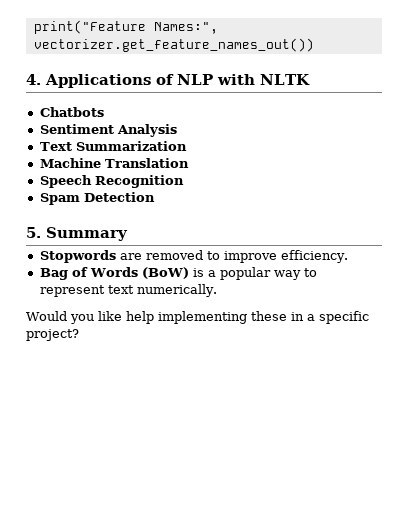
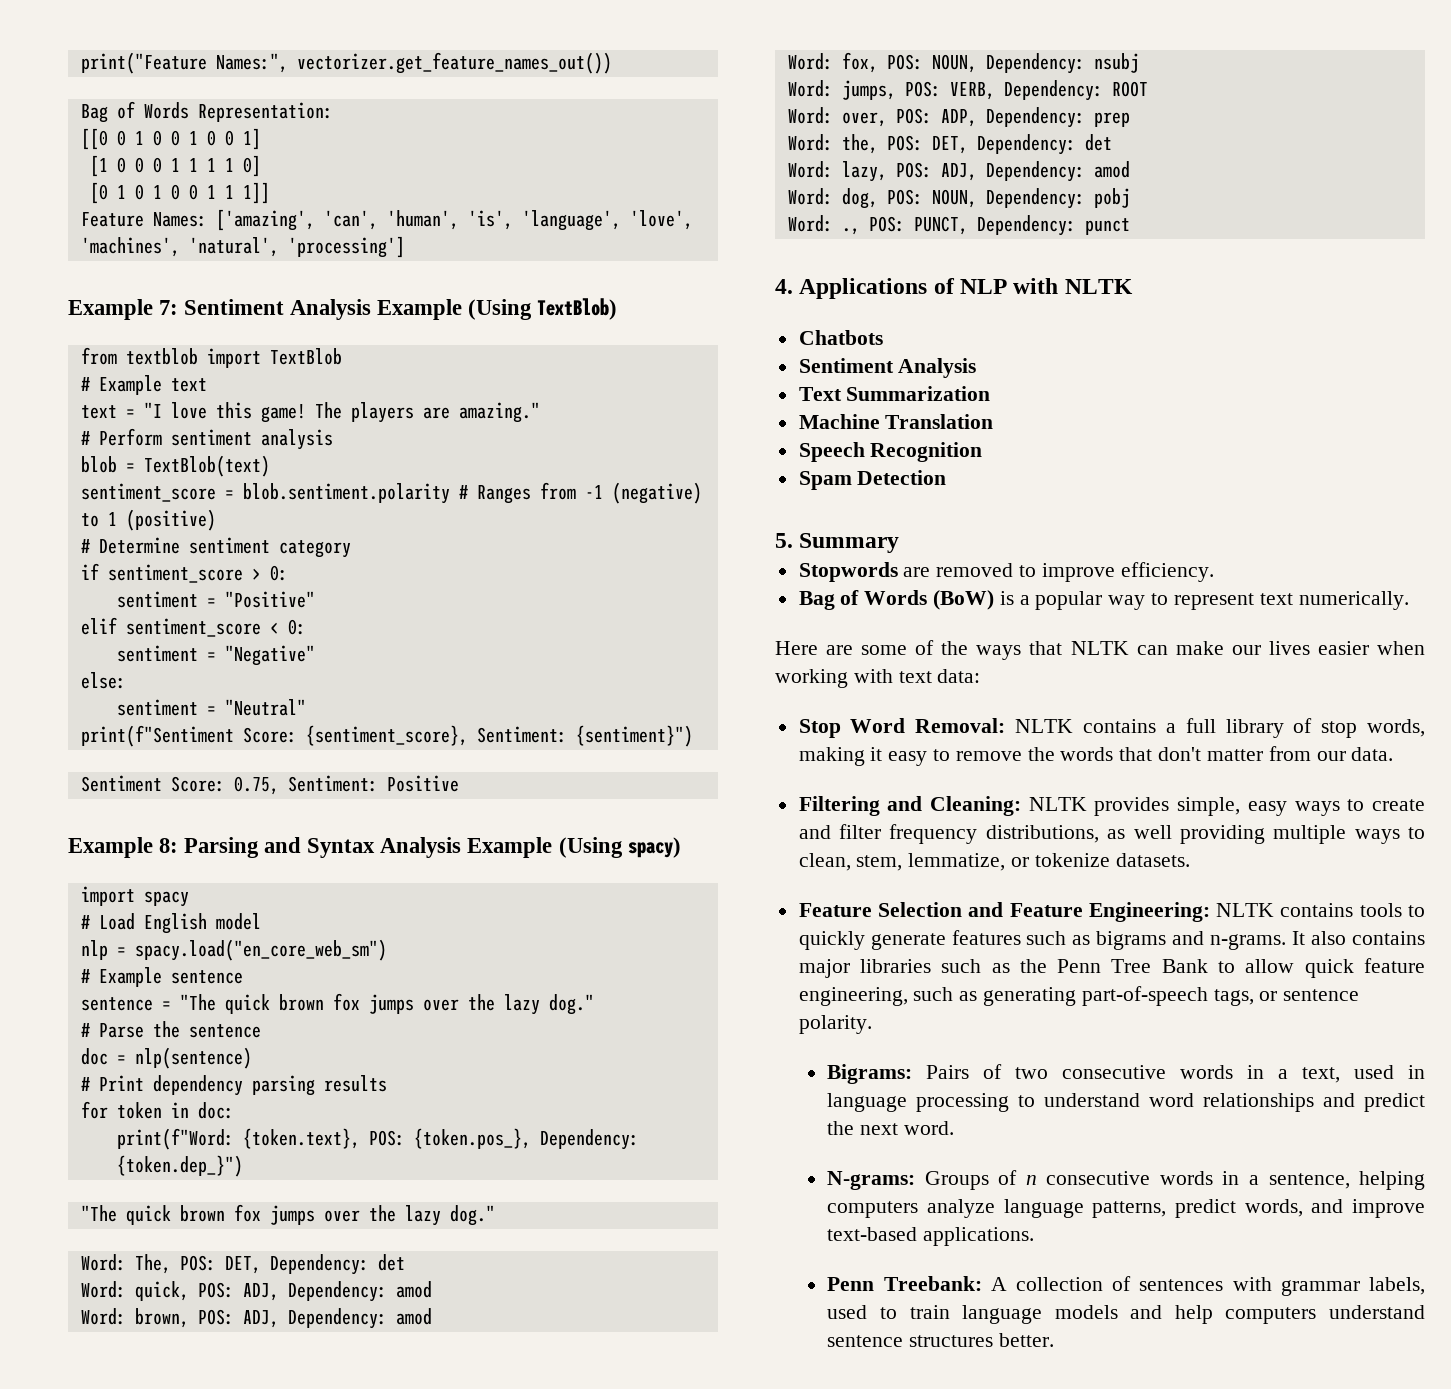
+ Bag of Words Representation:
+ [[0 0 1 0 0 1 0 0 1]
+ [1 0 0 0 1 1 1 1 0]
+ [0 1 0 1 0 0 1 1 1]]
+ Feature Names: ['amazing', 'can', 'human', 'is', 'language', 'love', 'machines', 'natural', 'processing']
+ Example 7: Sentiment Analysis Example (Using TextBlob)
+ from textblob import TextBlob
+ # Example text
+ text = "I love this game! The players are amazing."
+ # Perform sentiment analysis
+ blob = TextBlob(text)
+ sentiment_score = blob.sentiment.polarity # Ranges from -1 (negative) to 1 (positive)
+ # Determine sentiment category
+ if sentiment_score > 0:
+ sentiment = "Positive"
+ elif sentiment_score < 0:
+ sentiment = "Negative"
+ else:
+ sentiment = "Neutral"
+ print(f"Sentiment Score: {sentiment_score}, Sentiment: {sentiment}")
+ Sentiment Score: 0.75, Sentiment: Positive
+ Example 8: Parsing and Syntax Analysis Example (Using spacy)
+ import spacy
+ # Load English model
+ nlp = spacy.load("en_core_web_sm")
+ # Example sentence
+ sentence = "The quick brown fox jumps over the lazy dog."
+ # Parse the sentence
+ doc = nlp(sentence)
+ # Print dependency parsing results
+ for token in doc:
+ print(f"Word: {token.text}, POS: {token.pos_}, Dependency: {token.dep_}")
+ "The quick brown fox jumps over the lazy dog."
+ Word: The, POS: DET, Dependency: det
+ Word: quick, POS: ADJ, Dependency: amod
+ Word: brown, POS: ADJ, Dependency: amod
+ Word: fox, POS: NOUN, Dependency: nsubj
+ Word: jumps, POS: VERB, Dependency: ROOT
+ Word: over, POS: ADP, Dependency: prep
+ Word: the, POS: DET, Dependency: det
+ Word: lazy, POS: ADJ, Dependency: amod
+ Word: dog, POS: NOUN, Dependency: pobj
+ Word: ., POS: PUNCT, Dependency: punct
- Would you like help implementing these in a specific project?
+ Here are some of the ways that NLTK can make our lives easier when working with text data:
+ Stop Word Removal: NLTK contains a full library of stop words, making it easy to remove the words that don't matter from our data.
+ Filtering and Cleaning: NLTK provides simple, easy ways to create and filter frequency distributions, as well providing multiple ways to clean, stem, lemmatize, or tokenize datasets.
+ Feature Selection and Feature Engineering: NLTK contains tools to quickly generate features such as bigrams and n-grams. It also contains major libraries such as the Penn Tree Bank to allow quick feature engineering, such as generating part-of-speech tags, or sentence polarity.
+ Bigrams: Pairs of two consecutive words in a text, used in language processing to understand word relationships and predict the next word.
+ N-grams: Groups of n consecutive words in a sentence, helping computers analyze language patterns, predict words, and improve text-based applications.
+ Penn Treebank: A collection of sentences with grammar labels, used to train language models and help computers understand sentence structures better.

